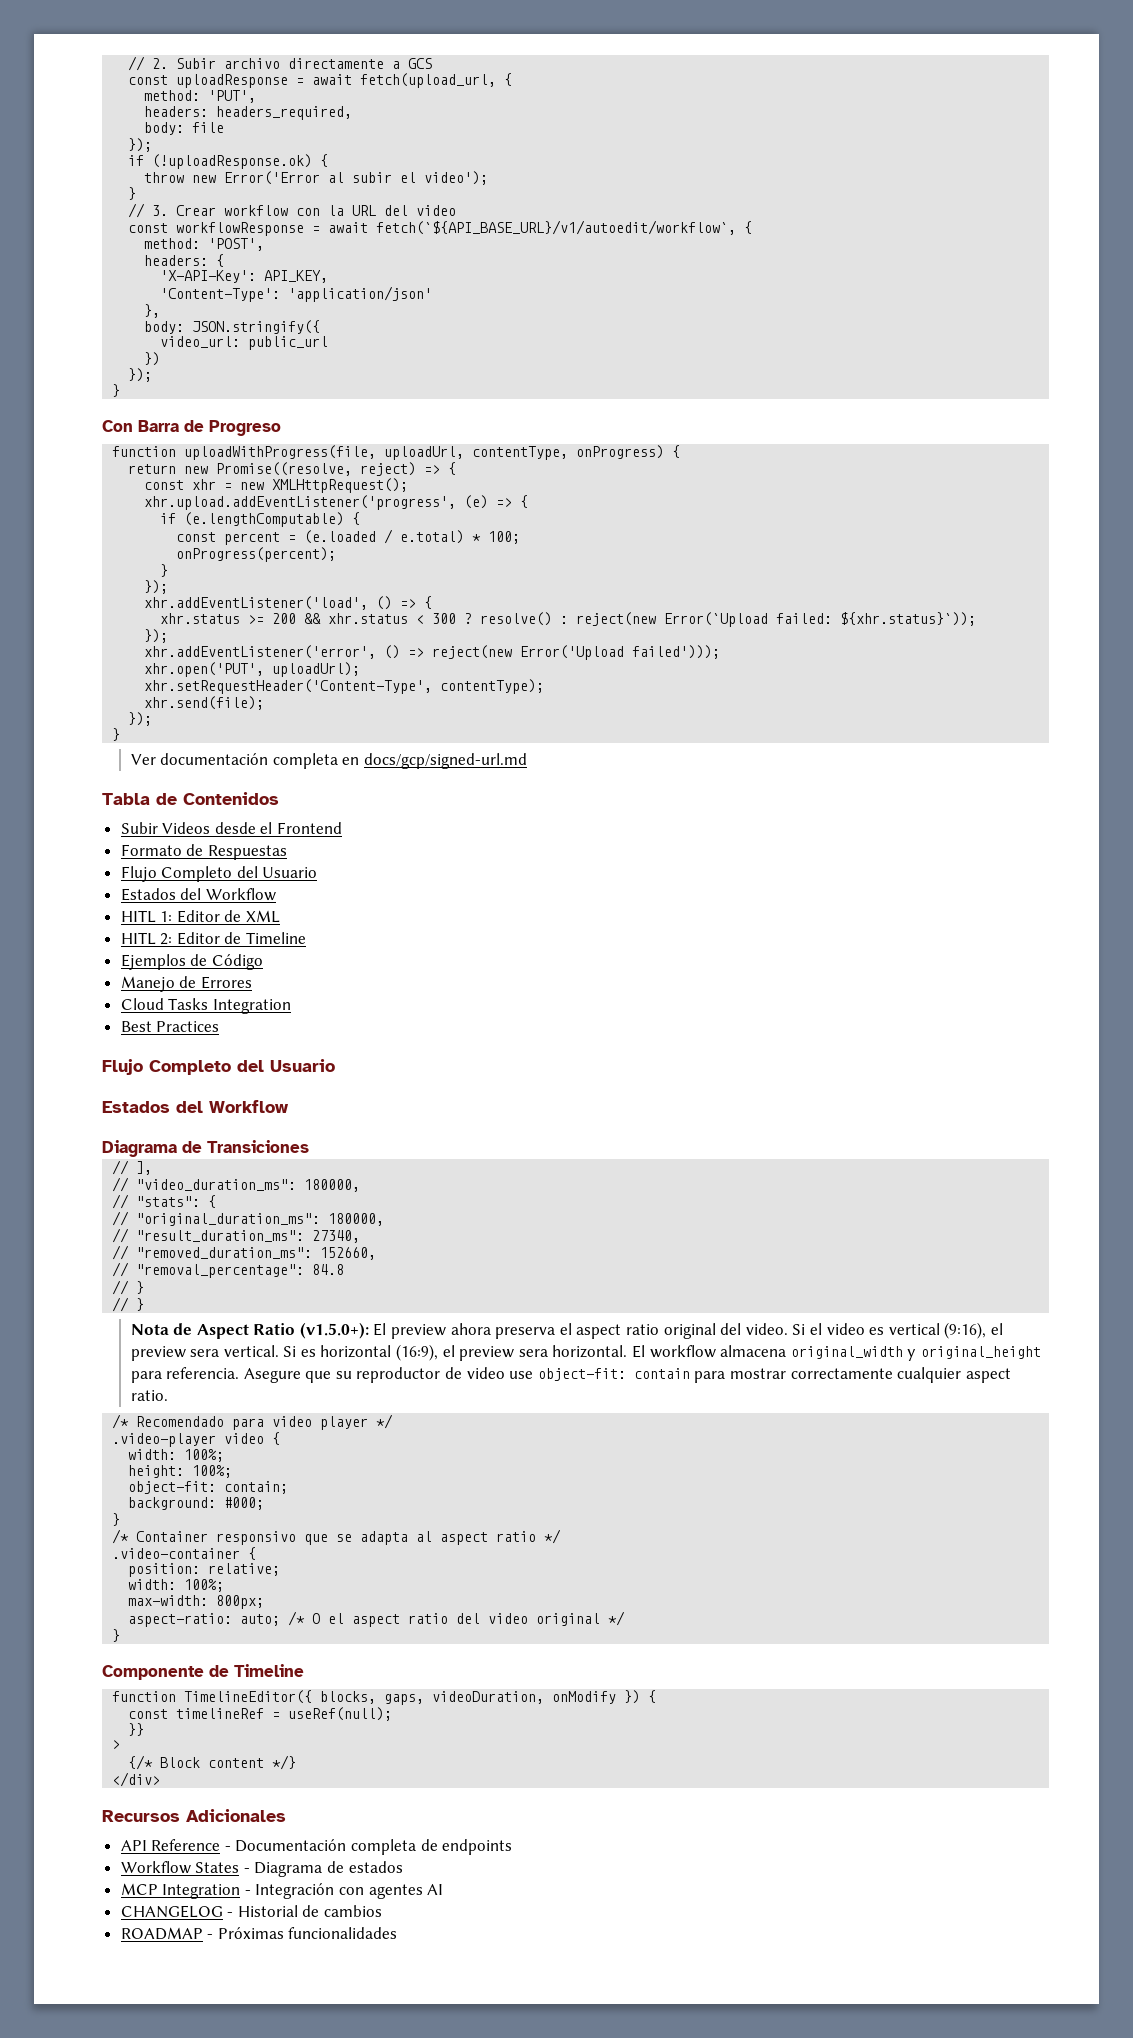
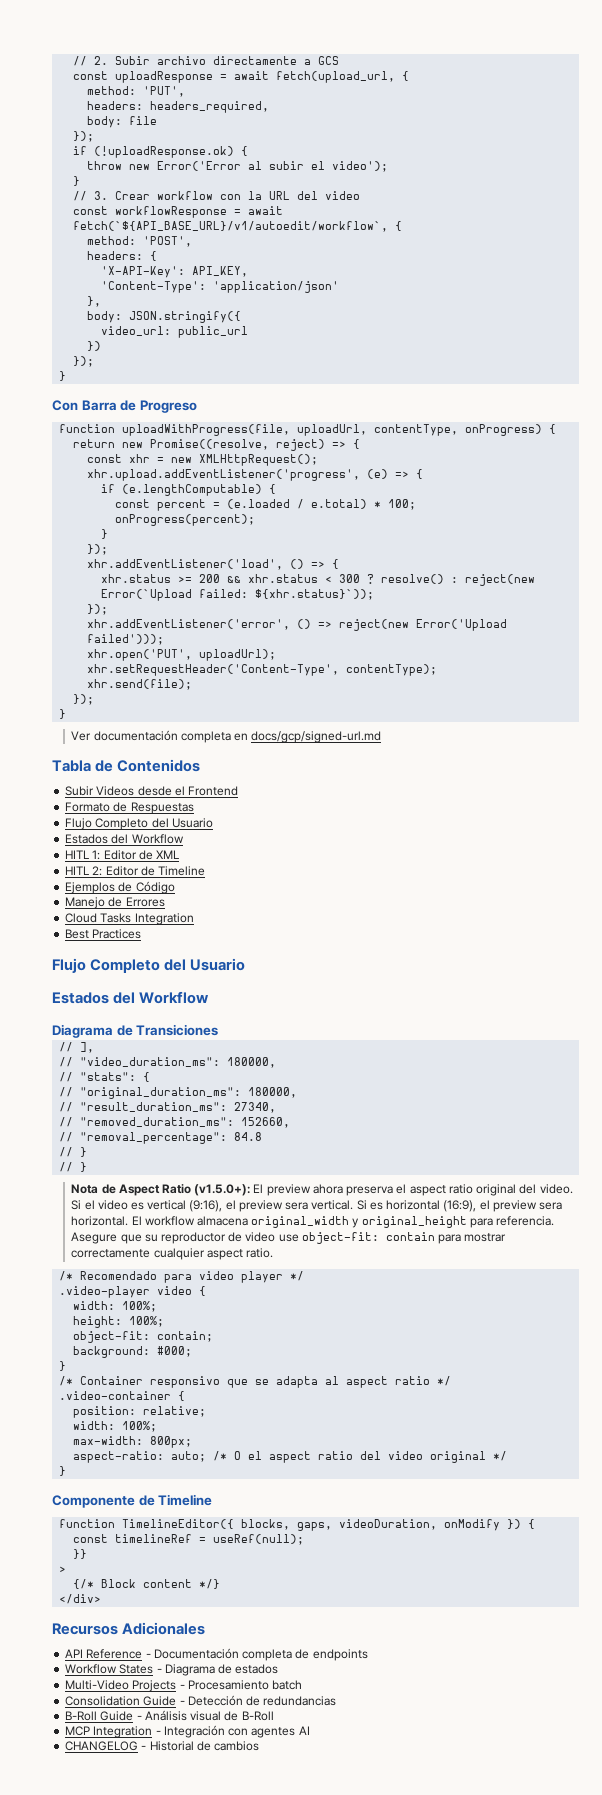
+ Multi-Video Projects - Procesamiento batch
+ Consolidation Guide - Detección de redundancias
+ B-Roll Guide - Análisis visual de B-Roll
- ROADMAP - Próximas funcionalidades

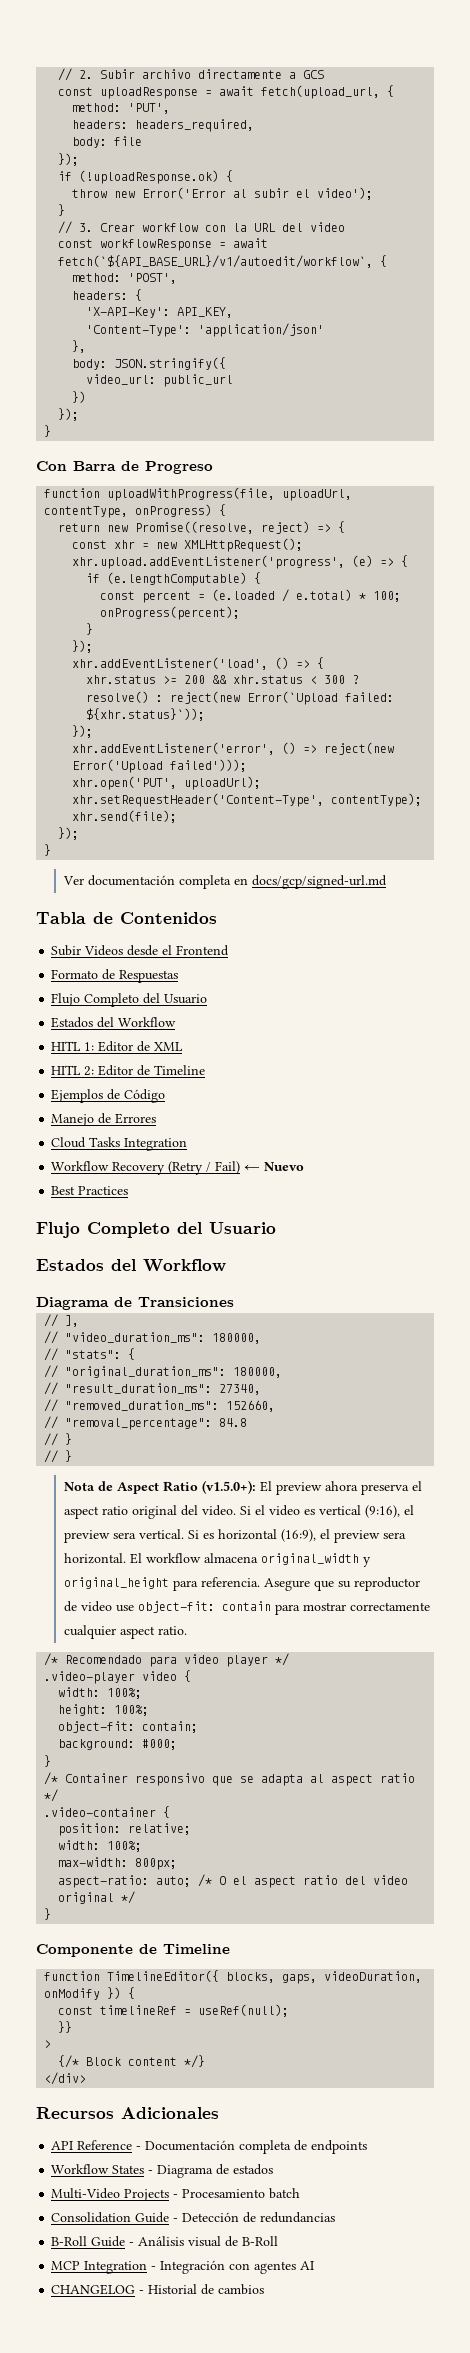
+ Workflow Recovery (Retry / Fail) ← Nuevo

